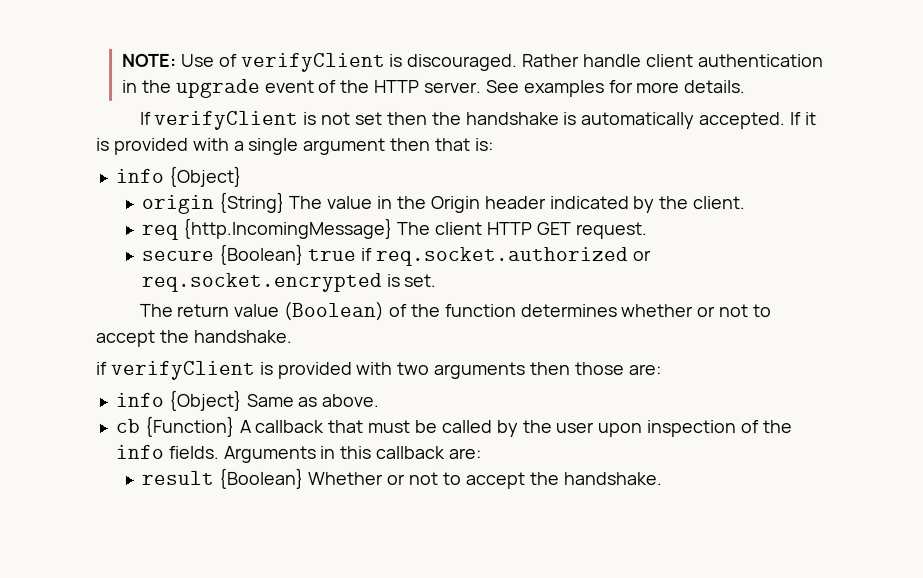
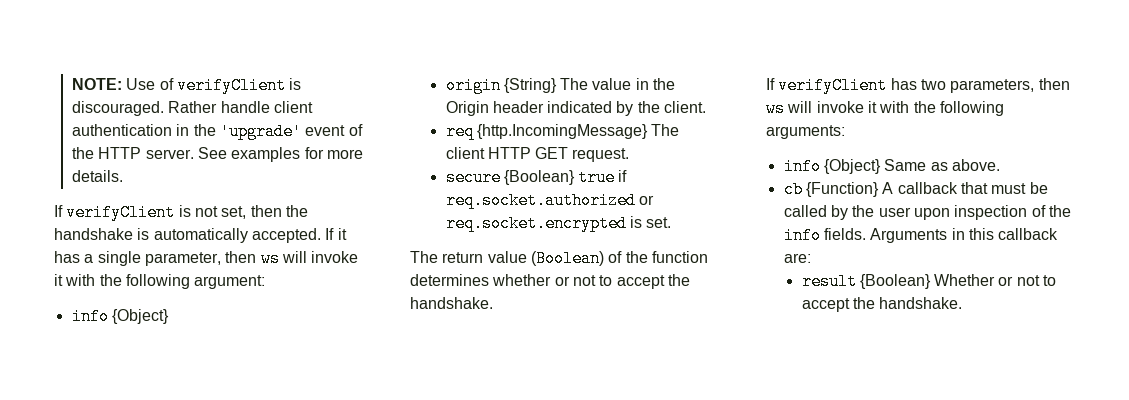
- Rather handle client authentication in the upgrade event of the HTTP server.
+ Rather handle client authentication in the 'upgrade' event of the HTTP server.
- If verifyClient is not set then the handshake is automatically accepted.
+ If verifyClient is not set, then the handshake is automatically accepted.
- If it is provided with a single argument then that is:
+ If it has a single parameter, then ws will invoke it with the following argument:
- if verifyClient is provided with two arguments then those are:
+ If verifyClient has two parameters, then ws will invoke it with the following arguments:

